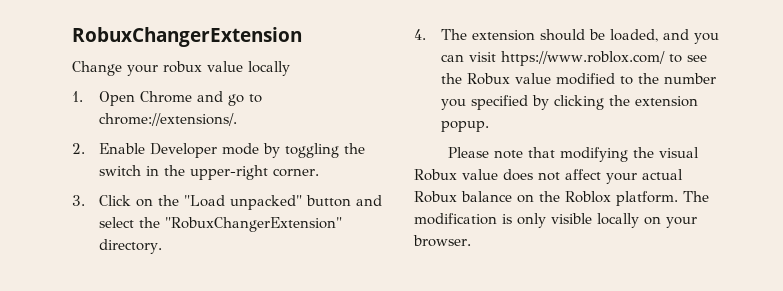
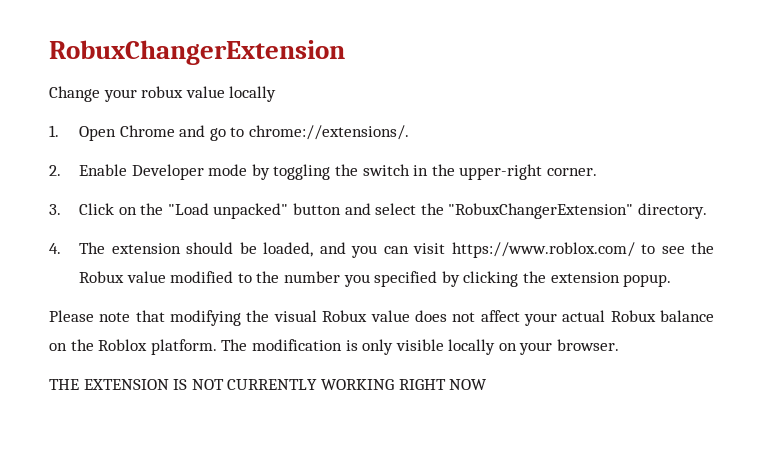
+ THE EXTENSION IS NOT CURRENTLY WORKING RIGHT NOW

